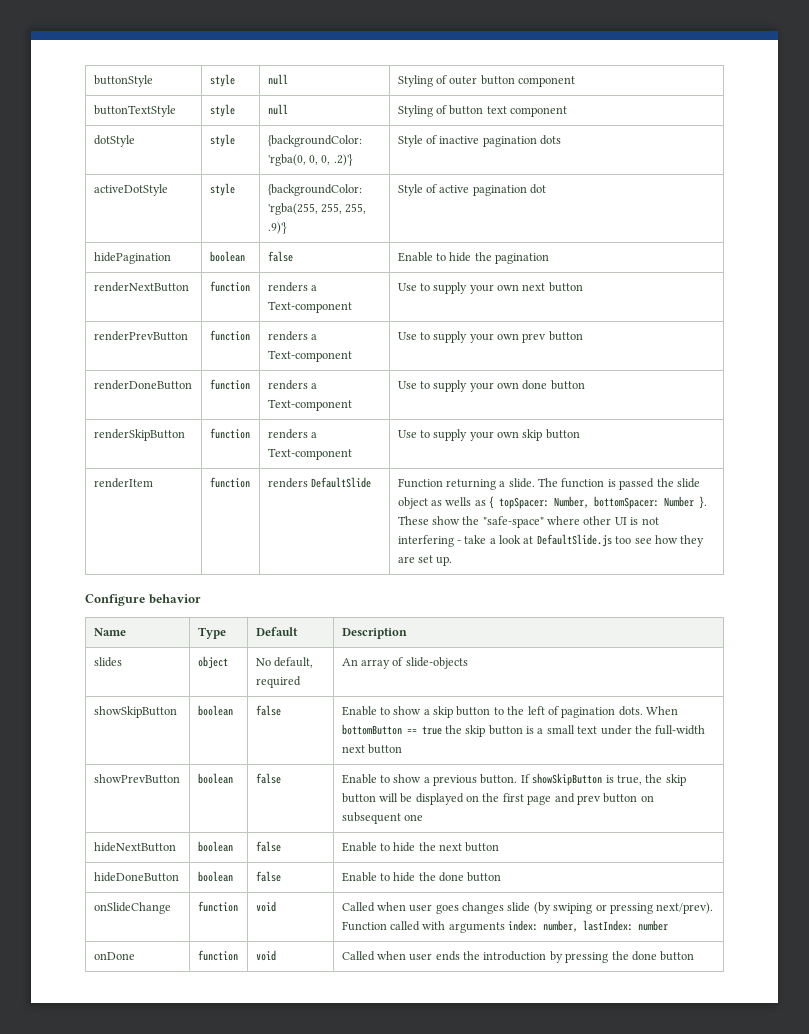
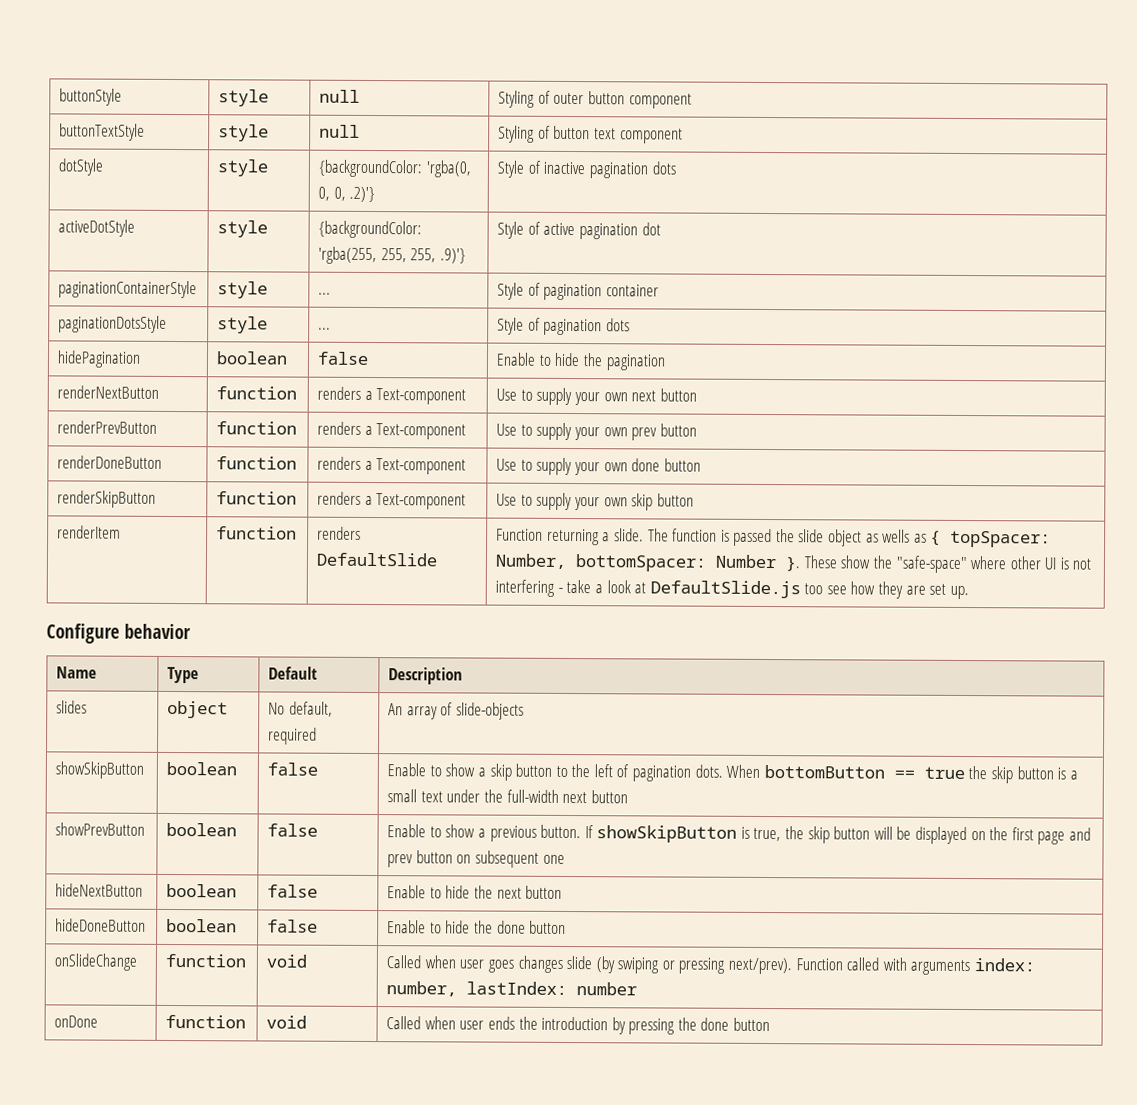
+ paginationContainerStyle | style | ... | Style of pagination container
+ paginationDotsStyle | style | ... | Style of pagination dots

